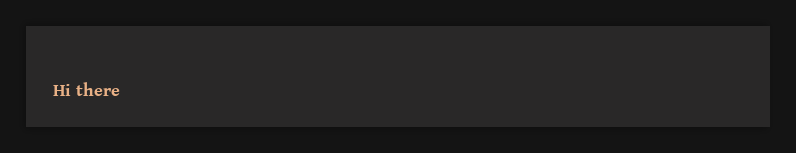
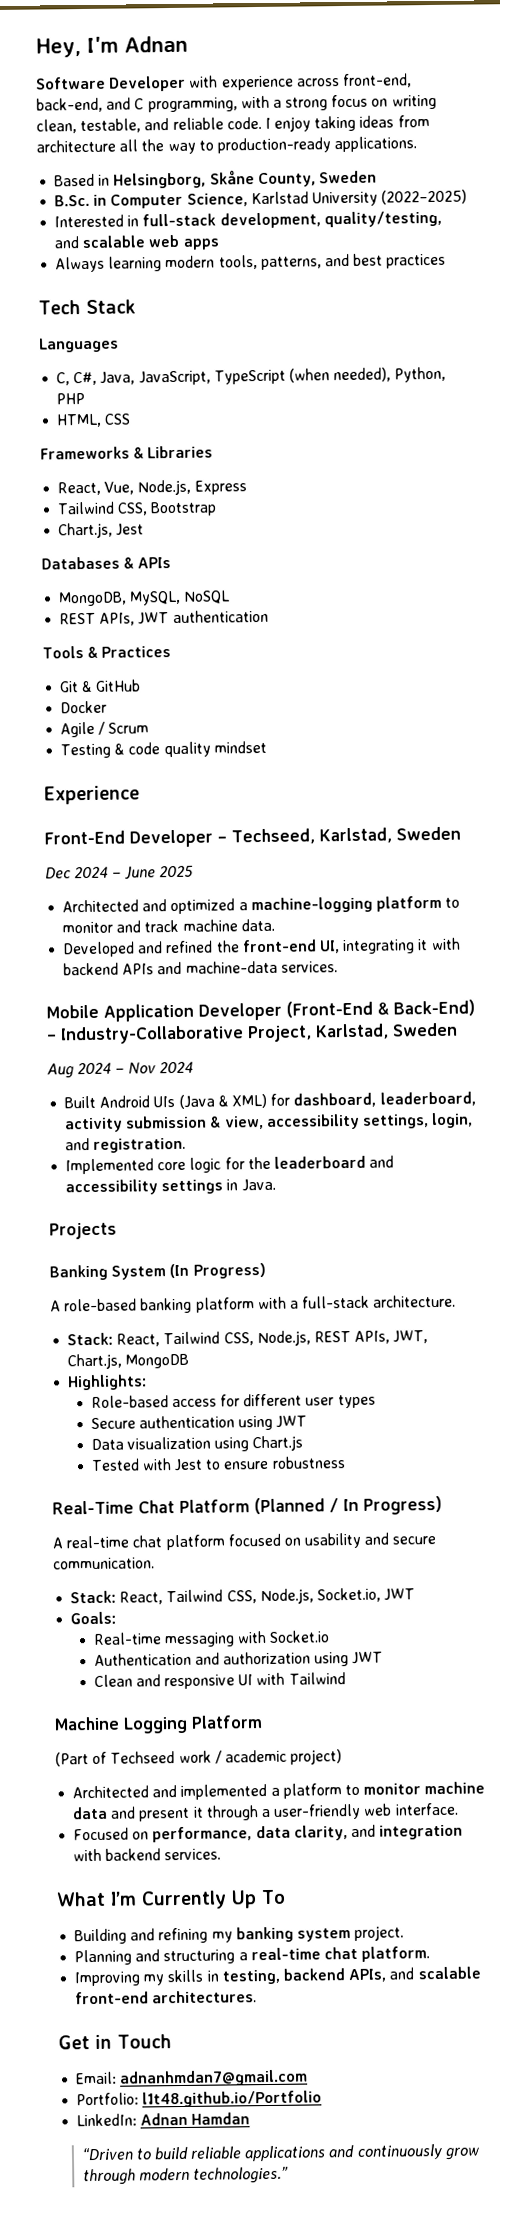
- Hi there
+ Hey, I'm Adnan
+ Software Developer with experience across front-end, back-end, and C programming, with a strong focus on writing clean, testable, and reliable code. I enjoy taking ideas from architecture all the way to production-ready applications.
+ Based in Helsingborg, Skåne County, Sweden
+ B.Sc. in Computer Science, Karlstad University (2022–2025)
+ Interested in full-stack development, quality/testing, and scalable web apps
+ Always learning modern tools, patterns, and best practices
+ Tech Stack
+ Languages
+ C, C#, Java, JavaScript, TypeScript (when needed), Python, PHP
+ HTML, CSS
+ Frameworks & Libraries
+ React, Vue, Node.js, Express
+ Tailwind CSS, Bootstrap
+ Chart.js, Jest
+ Databases & APIs
+ MongoDB, MySQL, NoSQL
+ REST APIs, JWT authentication
+ Tools & Practices
+ Git & GitHub
+ Docker
+ Agile / Scrum
+ Testing & code quality mindset
+ Experience
+ Front-End Developer – Techseed, Karlstad, Sweden
+ Dec 2024 – June 2025
+ Architected and optimized a machine-logging platform to monitor and track machine data.
+ Developed and refined the front-end UI, integrating it with backend APIs and machine-data services.
+ Mobile Application Developer (Front-End & Back-End) – Industry-Collaborative Project, Karlstad, Sweden
+ Aug 2024 – Nov 2024
+ Built Android UIs (Java & XML) for dashboard, leaderboard, activity submission & view, accessibility settings, login, and registration.
+ Implemented core logic for the leaderboard and accessibility settings in Java.
+ Projects
+ Banking System (In Progress)
+ A role-based banking platform with a full-stack architecture.
+ Stack: React, Tailwind CSS, Node.js, REST APIs, JWT, Chart.js, MongoDB
+ Highlights:
+ Role-based access for different user types
+ Secure authentication using JWT
+ Data visualization using Chart.js
+ Tested with Jest to ensure robustness
+ Real-Time Chat Platform (Planned / In Progress)
+ A real-time chat platform focused on usability and secure communication.
+ Stack: React, Tailwind CSS, Node.js, Socket.io, JWT
+ Goals:
+ Real-time messaging with Socket.io
+ Authentication and authorization using JWT
+ Clean and responsive UI with Tailwind
+ Machine Logging Platform
+ (Part of Techseed work / academic project)
+ Architected and implemented a platform to monitor machine data and present it through a user-friendly web interface.
+ Focused on performance, data clarity, and integration with backend services.
+ What I’m Currently Up To
+ Building and refining my banking system project.
+ Planning and structuring a real-time chat platform.
+ Improving my skills in testing, backend APIs, and scalable front-end architectures.
+ Get in Touch
+ Email: adnanhmdan7@gmail.com
+ Portfolio: l1t48.github.io/Portfolio
+ LinkedIn: Adnan Hamdan
+ “Driven to build reliable applications and continuously grow through modern technologies.”

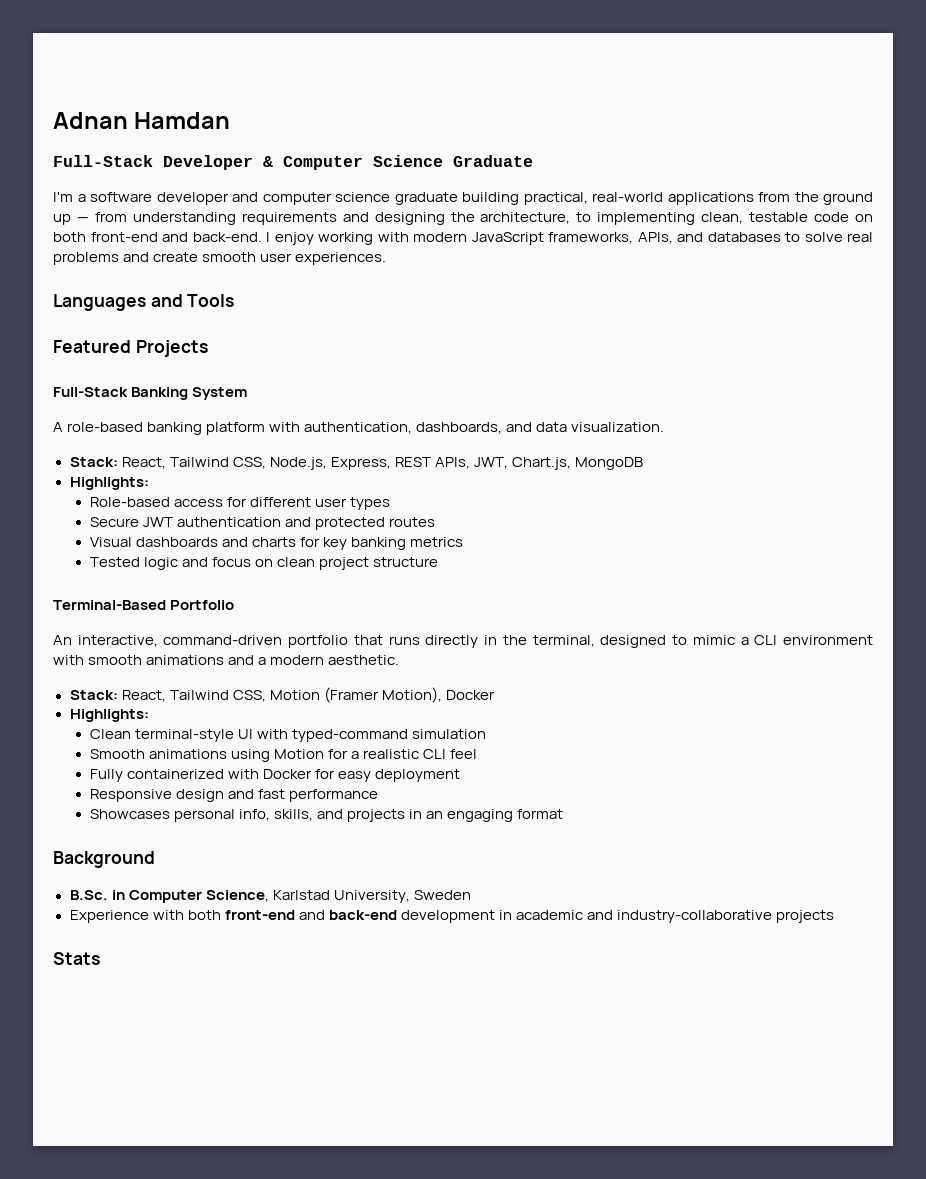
- Hey, I'm Adnan
- Software Developer with experience across front-end, back-end, and C programming, with a strong focus on writing clean, testable, and reliable code. I enjoy taking ideas from architecture all the way to production-ready applications.
- Based in Helsingborg, Skåne County, Sweden
- B.Sc. in Computer Science, Karlstad University (2022–2025)
- Interested in full-stack development, quality/testing, and scalable web apps
- Always learning modern tools, patterns, and best practices
- Tech Stack
- Languages
- C, C#, Java, JavaScript, TypeScript (when needed), Python, PHP
- HTML, CSS
- Frameworks & Libraries
- React, Vue, Node.js, Express
- Tailwind CSS, Bootstrap
- Chart.js, Jest
- Databases & APIs
- MongoDB, MySQL, NoSQL
- REST APIs, JWT authentication
- Tools & Practices
- Git & GitHub
- Docker
- Agile / Scrum
- Testing & code quality mindset
- Experience
- Front-End Developer – Techseed, Karlstad, Sweden
- Dec 2024 – June 2025
- Architected and optimized a machine-logging platform to monitor and track machine data.
- Developed and refined the front-end UI, integrating it with backend APIs and machine-data services.
- Mobile Application Developer (Front-End & Back-End) – Industry-Collaborative Project, Karlstad, Sweden
- Aug 2024 – Nov 2024
- Built Android UIs (Java & XML) for dashboard, leaderboard, activity submission & view, accessibility settings, login, and registration.
- Implemented core logic for the leaderboard and accessibility settings in Java.
- Projects
+ Adnan Hamdan
+ Full-Stack Developer & Computer Science Graduate
+ I'm a software developer and computer science graduate building practical, real-world applications from the ground up — from understanding requirements and designing the architecture, to implementing clean, testable code on both front-end and back-end. I enjoy working with modern JavaScript frameworks, APIs, and databases to solve real problems and create smooth user experiences.
+ Languages and Tools
+ Featured Projects
- Banking System (In Progress)
+ Full-Stack Banking System
- A role-based banking platform with a full-stack architecture.
- Stack: React, Tailwind CSS, Node.js, REST APIs, JWT, Chart.js, MongoDB
+ A role-based banking platform with authentication, dashboards, and data visualization.
+ Stack: React, Tailwind CSS, Node.js, Express, REST APIs, JWT, Chart.js, MongoDB
- Secure authentication using JWT
- Data visualization using Chart.js
- Tested with Jest to ensure robustness
- Real-Time Chat Platform (Planned / In Progress)
- A real-time chat platform focused on usability and secure communication.
- Stack: React, Tailwind CSS, Node.js, Socket.io, JWT
- Goals:
- Real-time messaging with Socket.io
- Authentication and authorization using JWT
- Clean and responsive UI with Tailwind
- Machine Logging Platform
- (Part of Techseed work / academic project)
- Architected and implemented a platform to monitor machine data and present it through a user-friendly web interface.
- Focused on performance, data clarity, and integration with backend services.
- What I’m Currently Up To
- Building and refining my banking system project.
- Planning and structuring a real-time chat platform.
- Improving my skills in testing, backend APIs, and scalable front-end architectures.
- Get in Touch
- Email: adnanhmdan7@gmail.com
- Portfolio: l1t48.github.io/Portfolio
- LinkedIn: Adnan Hamdan
- “Driven to build reliable applications and continuously grow through modern technologies.”
+ Secure JWT authentication and protected routes
+ Visual dashboards and charts for key banking metrics
+ Tested logic and focus on clean project structure
+ Terminal-Based Portfolio
+ An interactive, command-driven portfolio that runs directly in the terminal, designed to mimic a CLI environment with smooth animations and a modern aesthetic.
+ Stack: React, Tailwind CSS, Motion (Framer Motion), Docker
+ Highlights:
+ Clean terminal-style UI with typed-command simulation
+ Smooth animations using Motion for a realistic CLI feel
+ Fully containerized with Docker for easy deployment
+ Responsive design and fast performance
+ Showcases personal info, skills, and projects in an engaging format
+ Background
+ B.Sc. in Computer Science, Karlstad University, Sweden
+ Experience with both front-end and back-end development in academic and industry-collaborative projects
+ Stats

